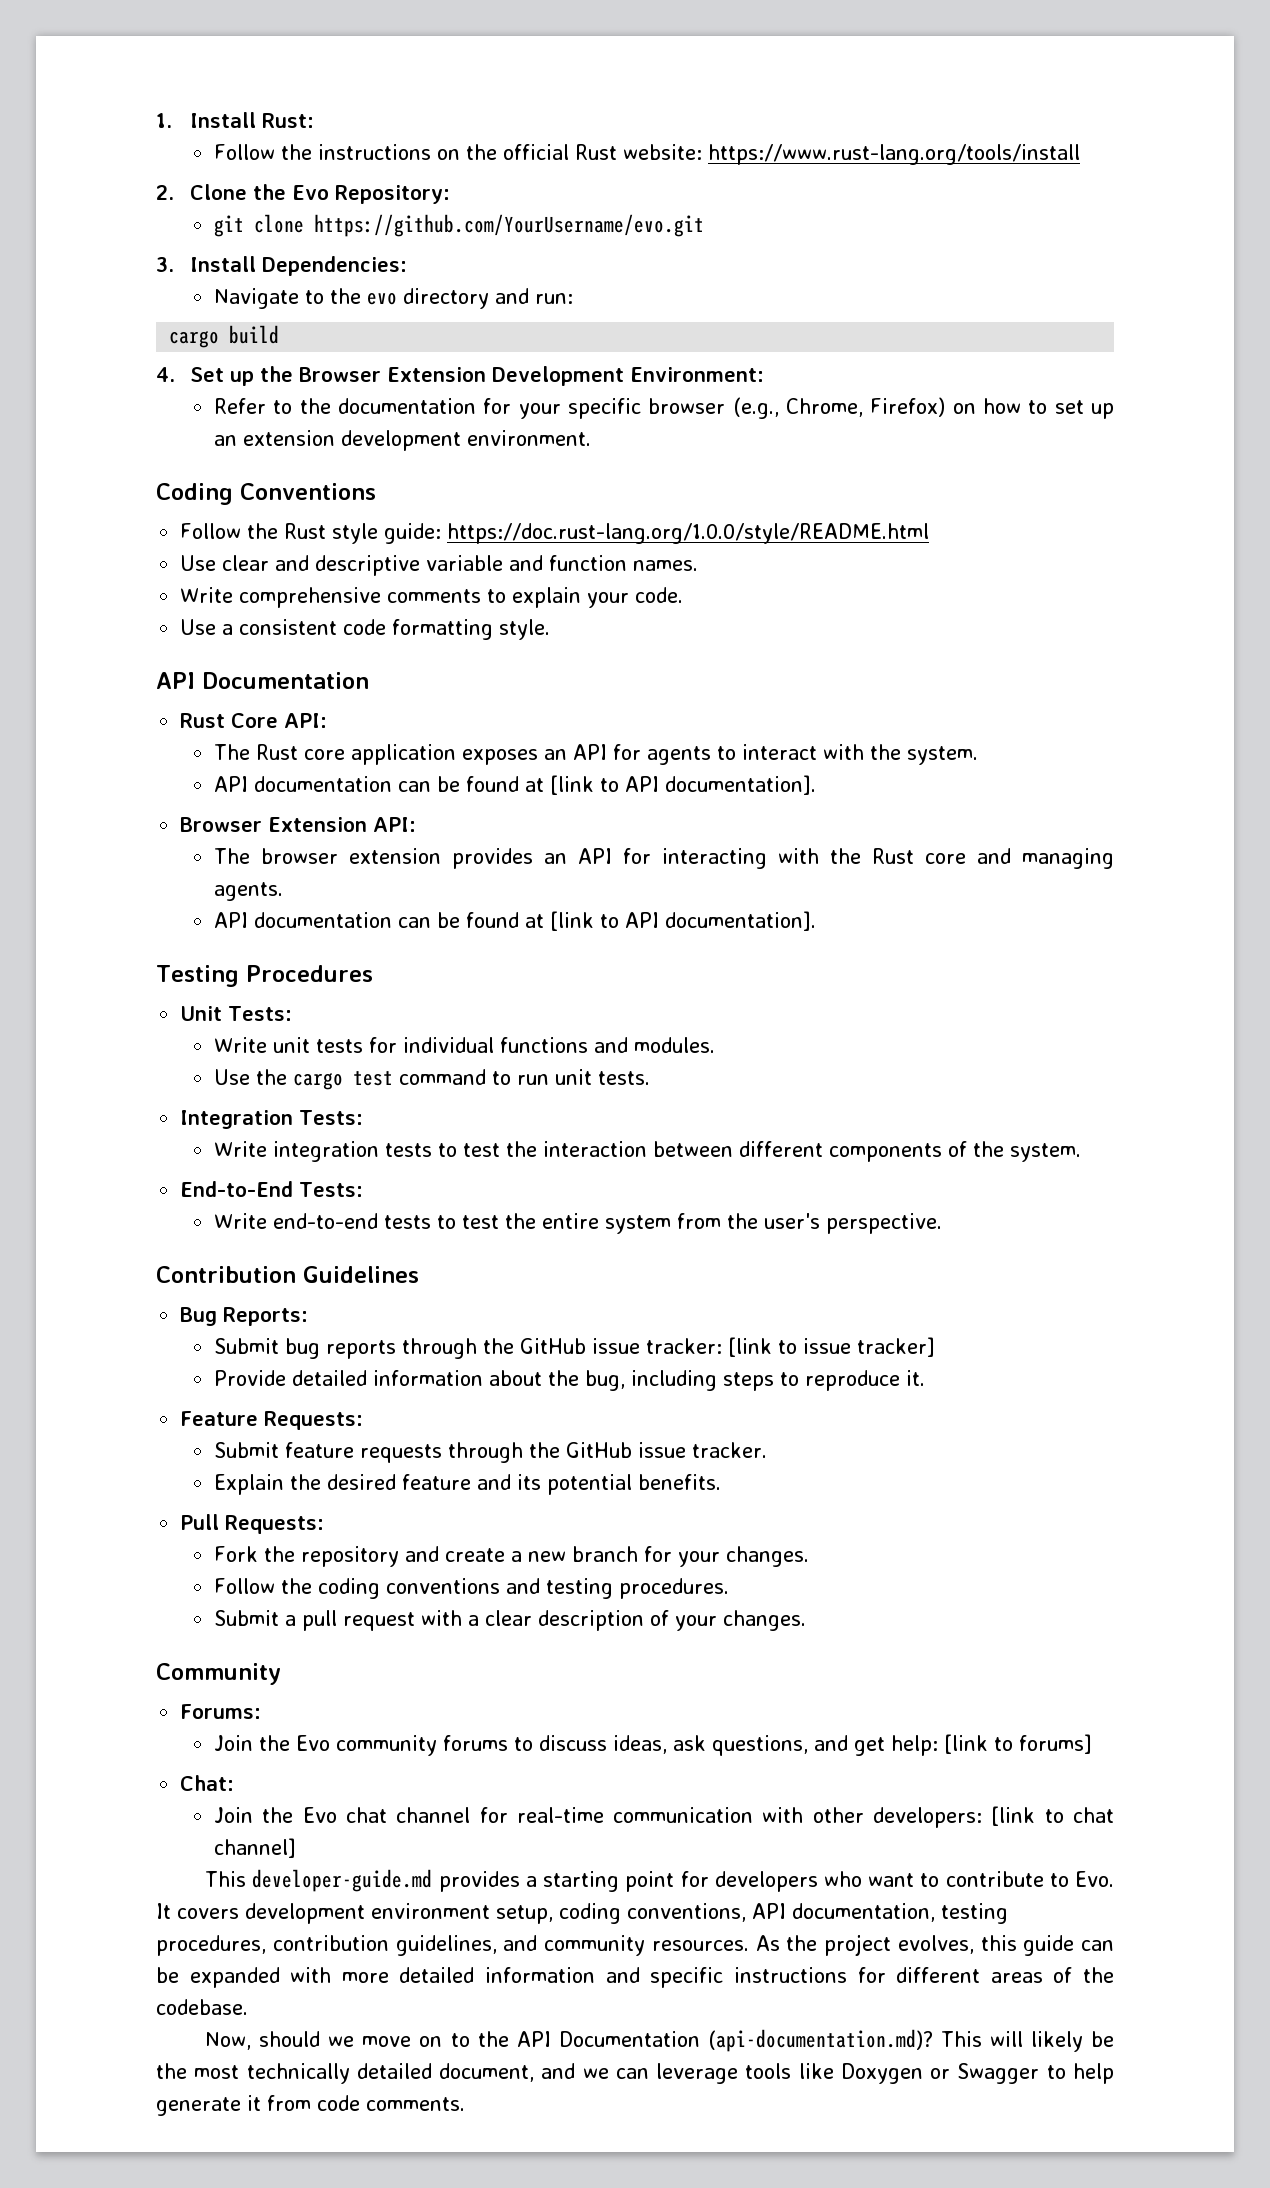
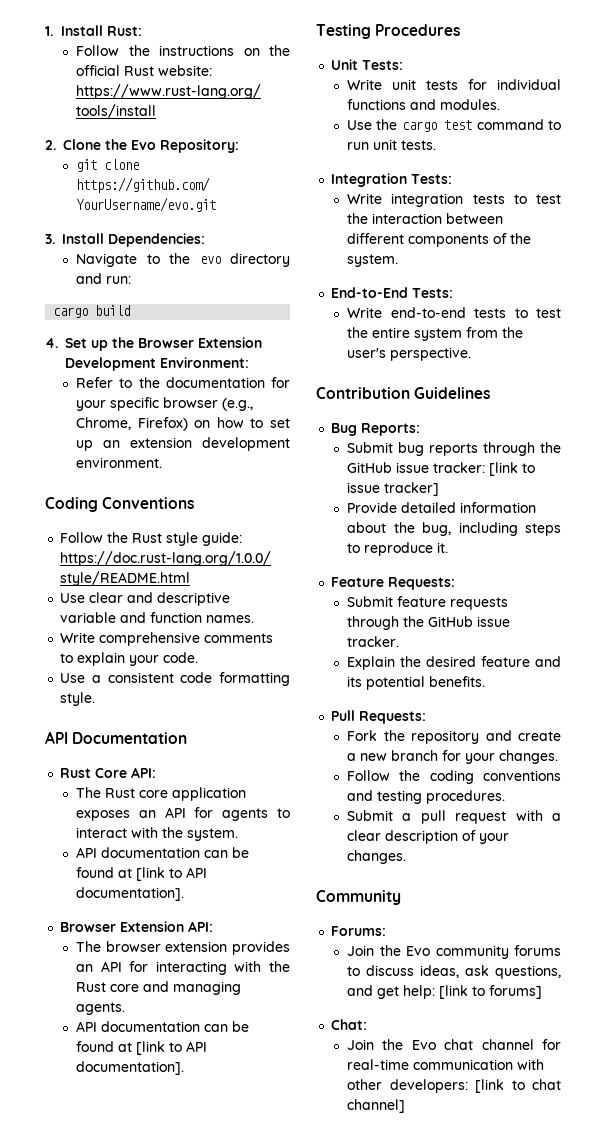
- This developer-guide.md provides a starting point for developers who want to contribute to Evo. It covers development environment setup, coding conventions, API documentation, testing procedures, contribution guidelines, and community resources. As the project evolves, this guide can be expanded with more detailed information and specific instructions for different areas of the codebase.
- Now, should we move on to the API Documentation (api-documentation.md)? This will likely be the most technically detailed document, and we can leverage tools like Doxygen or Swagger to help generate it from code comments.

